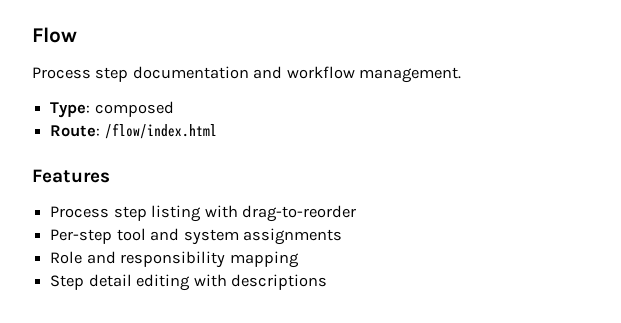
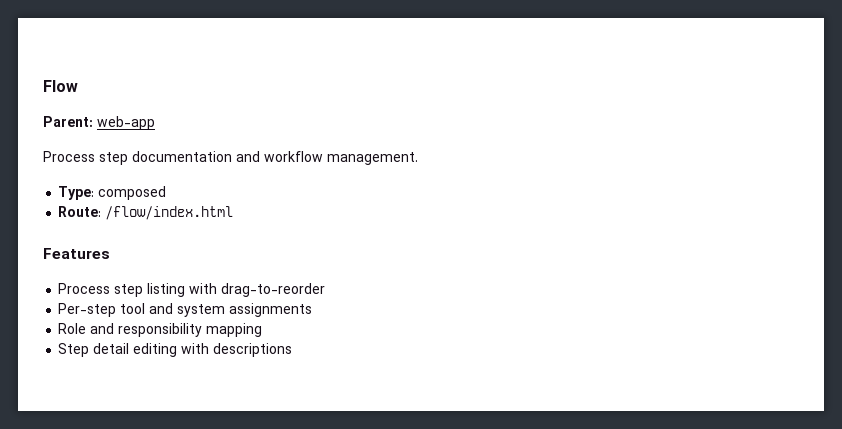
+ Parent: web-app

